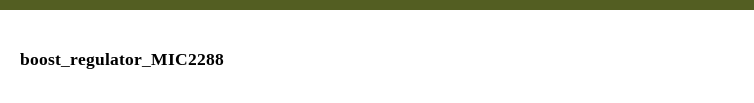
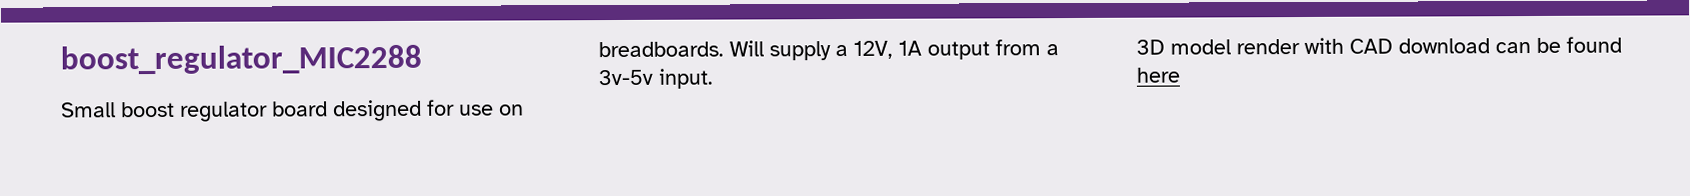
+ Small boost regulator board designed for use on breadboards. Will supply a 12V, 1A output from a 3v-5v input.
+ 3D model render with CAD download can be found here

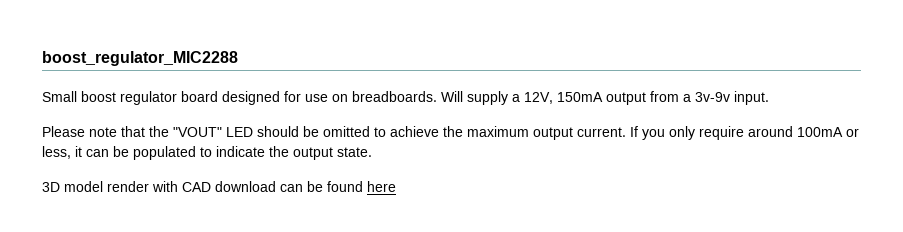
- Will supply a 12V, 1A output from a 3v-5v input.
+ Will supply a 12V, 150mA output from a 3v-9v input.
+ Please note that the "VOUT" LED should be omitted to achieve the maximum output current. If you only require around 100mA or less, it can be populated to indicate the output state.

